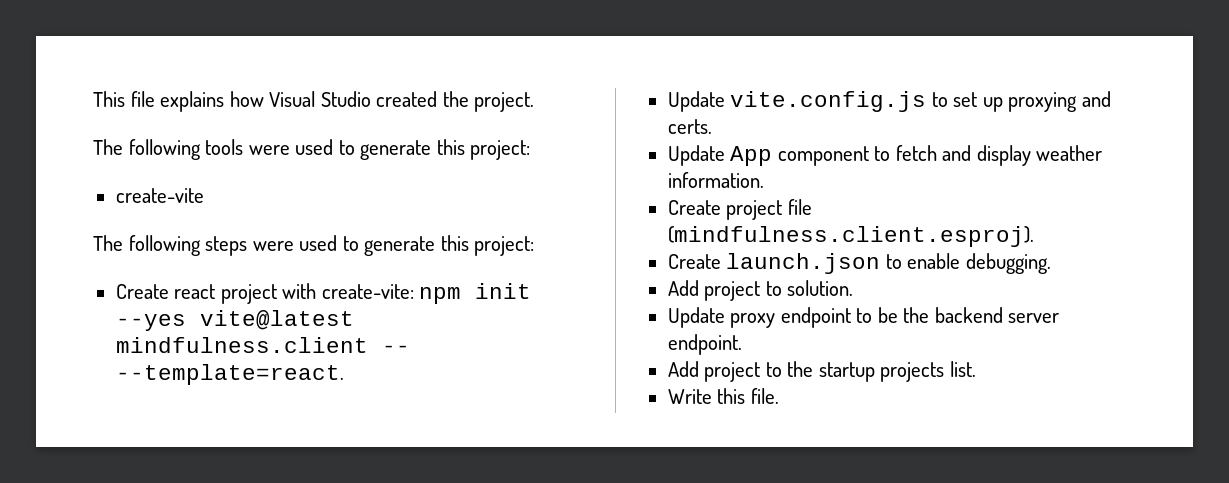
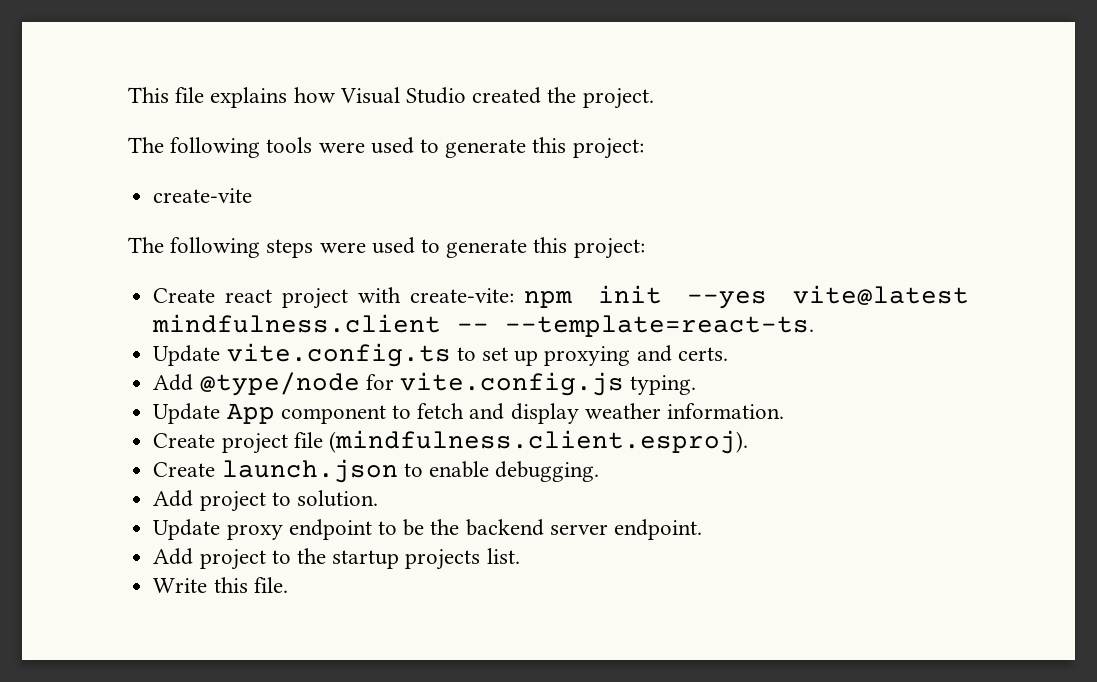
- Create react project with create-vite: npm init --yes vite@latest mindfulness.client -- --template=react.
- Update vite.config.js to set up proxying and certs.
+ Create react project with create-vite: npm init --yes vite@latest mindfulness.client -- --template=react-ts.
+ Update vite.config.ts to set up proxying and certs.
+ Add @type/node for vite.config.js typing.

